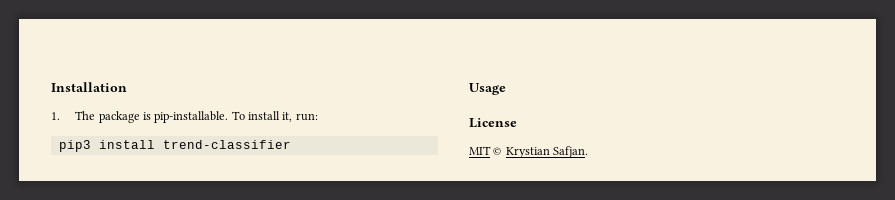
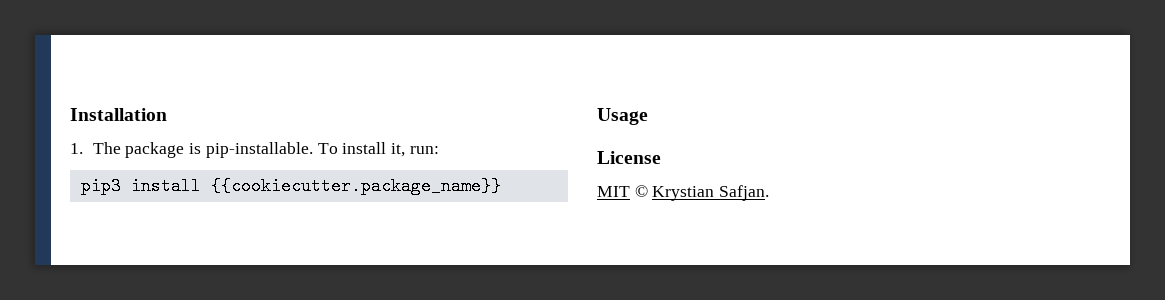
- pip3 install trend-classifier
+ pip3 install {{cookiecutter.package_name}}

